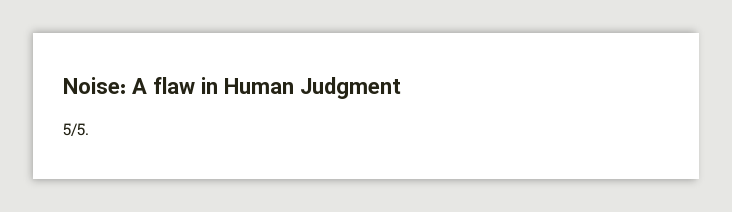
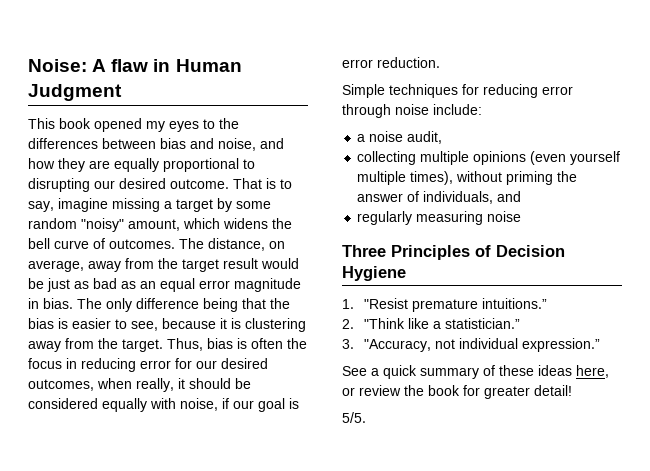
+ This book opened my eyes to the differences between bias and noise, and how they are equally proportional to disrupting our desired outcome. That is to say, imagine missing a target by some random "noisy" amount, which widens the bell curve of outcomes. The distance, on average, away from the target result would be just as bad as an equal error magnitude in bias. The only difference being that the bias is easier to see, because it is clustering away from the target. Thus, bias is often the focus in reducing error for our desired outcomes, when really, it should be considered equally with noise, if our goal is error reduction.
+ Simple techniques for reducing error through noise include:
+ a noise audit,
+ collecting multiple opinions (even yourself multiple times), without priming the answer of individuals, and
+ regularly measuring noise
+ Three Principles of Decision Hygiene
+ 1. "Resist premature intuitions.”
+ 2. "Think like a statistician.”
+ 3. "Accuracy, not individual expression.”
+ See a quick summary of these ideas here, or review the book for greater detail!

